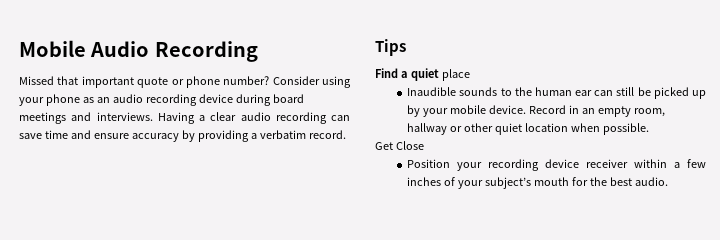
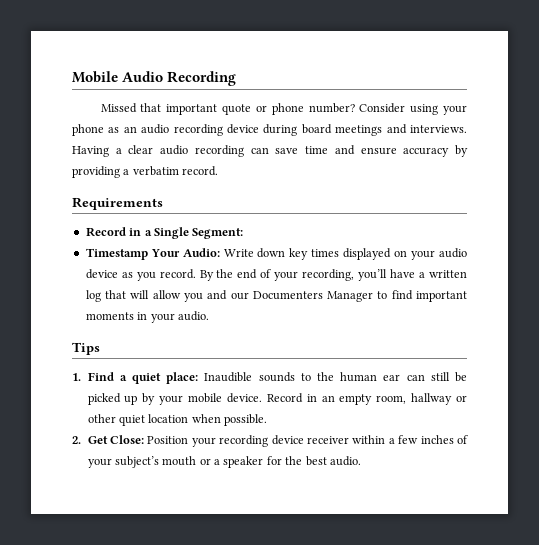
+ Requirements
+ Record in a Single Segment:
+ Timestamp Your Audio: Write down key times displayed on your audio device as you record. By the end of your recording, you’ll have a written log that will allow you and our Documenters Manager to find important moments in your audio.
- Find a quiet place
- Inaudible sounds to the human ear can still be picked up by your mobile device.
+ 1. Find a quiet place: Inaudible sounds to the human ear can still be picked up by your mobile device.
- Get Close
- Position your recording device receiver within a few inches of your subject’s mouth for the best audio.
+ 2. Get Close: Position your recording device receiver within a few inches of your subject’s mouth or a speaker for the best audio.

